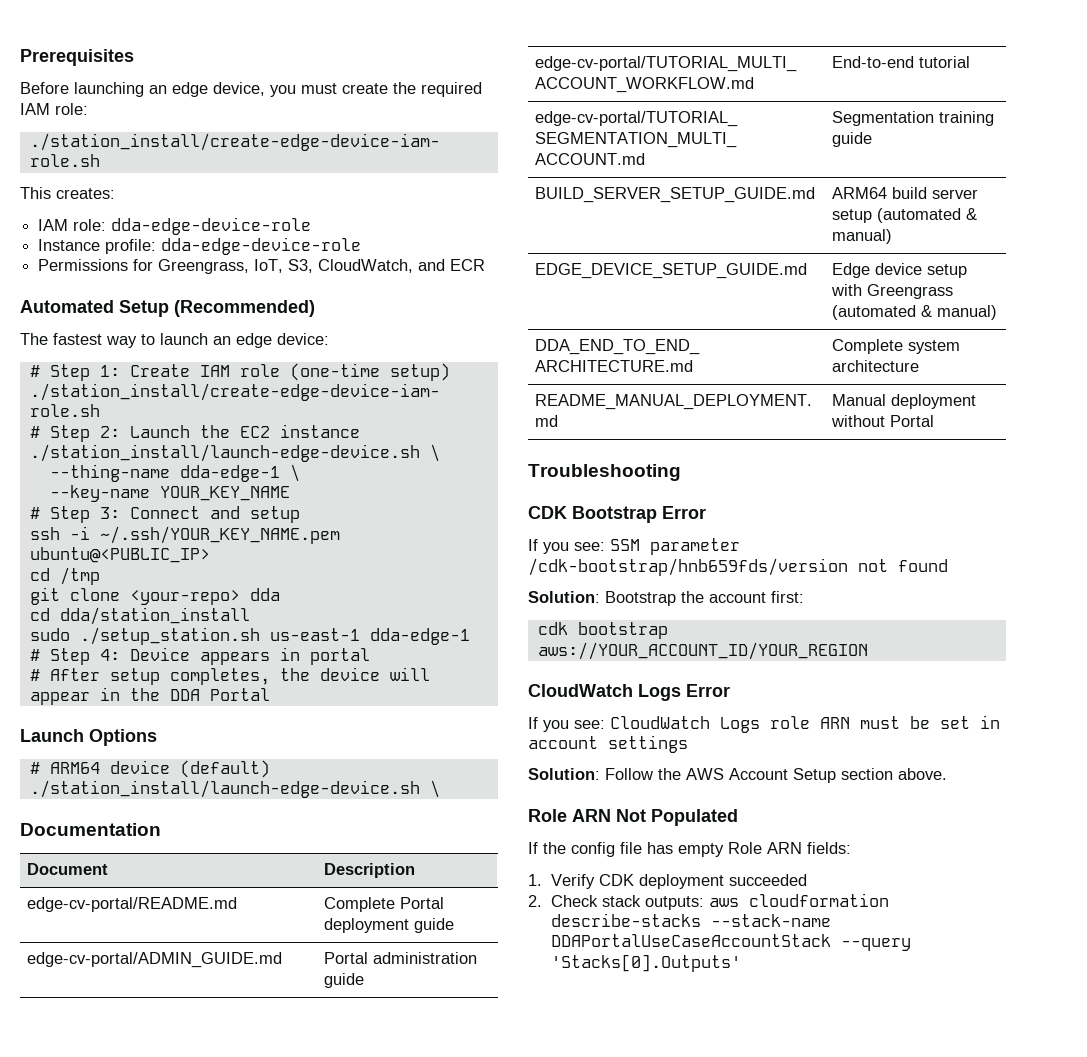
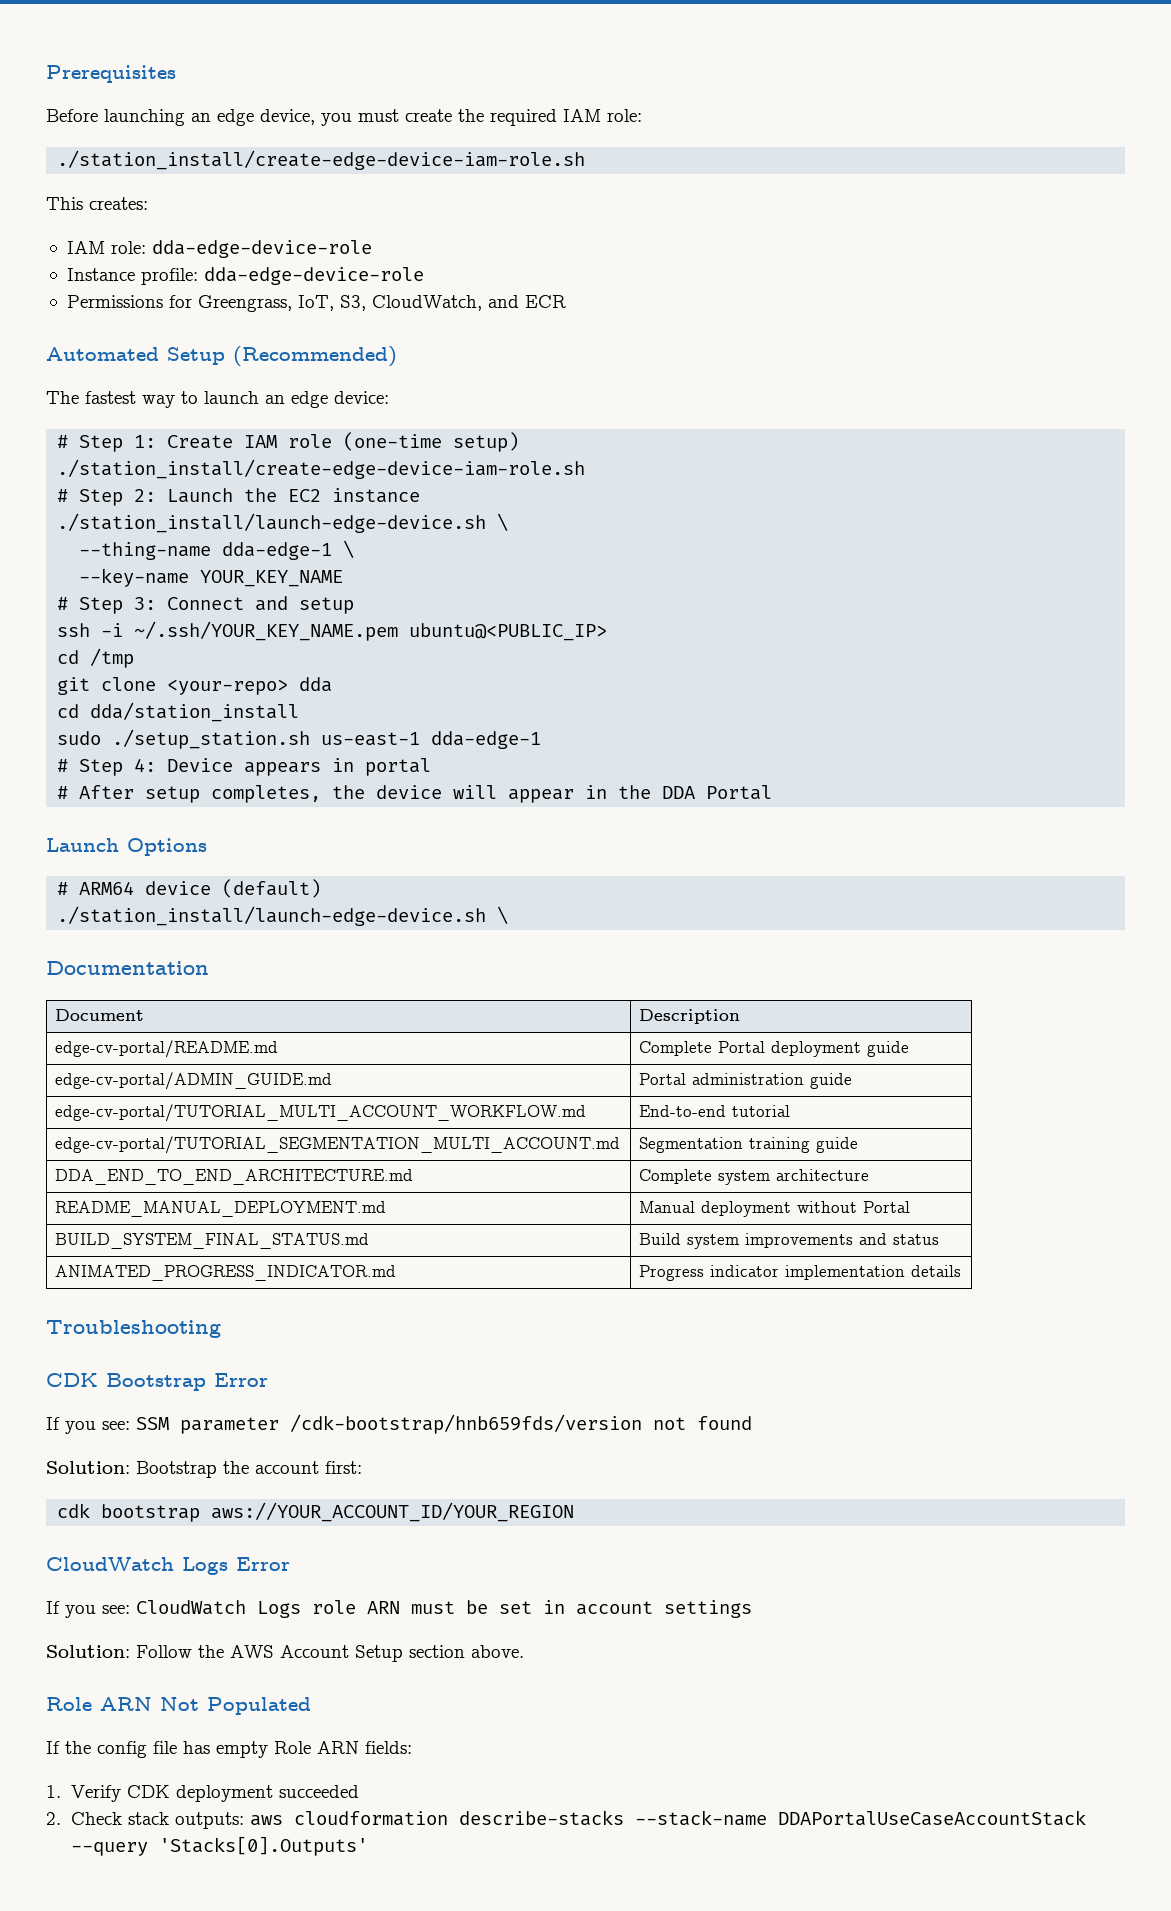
- BUILD_SERVER_SETUP_GUIDE.md | ARM64 build server setup (automated & manual)
- EDGE_DEVICE_SETUP_GUIDE.md | Edge device setup with Greengrass (automated & manual)
+ BUILD_SYSTEM_FINAL_STATUS.md | Build system improvements and status
+ ANIMATED_PROGRESS_INDICATOR.md | Progress indicator implementation details

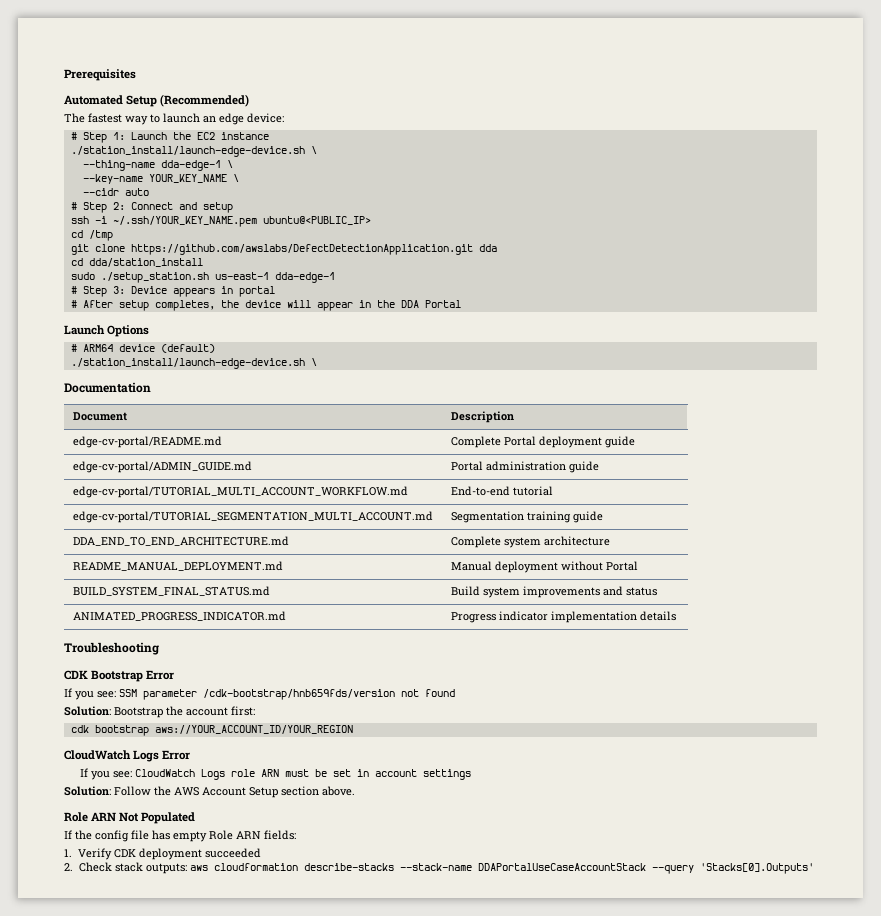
- Before launching an edge device, you must create the required IAM role:
- ./station_install/create-edge-device-iam-role.sh
- This creates:
- IAM role: dda-edge-device-role
- Instance profile: dda-edge-device-role
- Permissions for Greengrass, IoT, S3, CloudWatch, and ECR
- # Step 1: Create IAM role (one-time setup)
- ./station_install/create-edge-device-iam-role.sh
- # Step 2: Launch the EC2 instance
+ # Step 1: Launch the EC2 instance
- --key-name YOUR_KEY_NAME
- # Step 3: Connect and setup
+ --key-name YOUR_KEY_NAME \
+ --cidr auto
+ # Step 2: Connect and setup
- git clone <your-repo> dda
+ git clone https://github.com/awslabs/DefectDetectionApplication.git dda
- # Step 4: Device appears in portal
+ # Step 3: Device appears in portal

